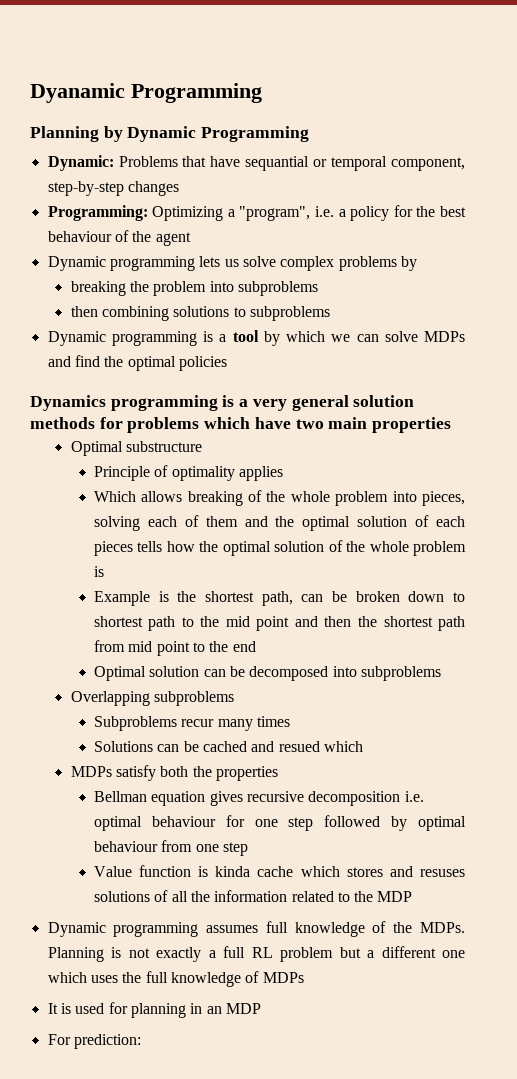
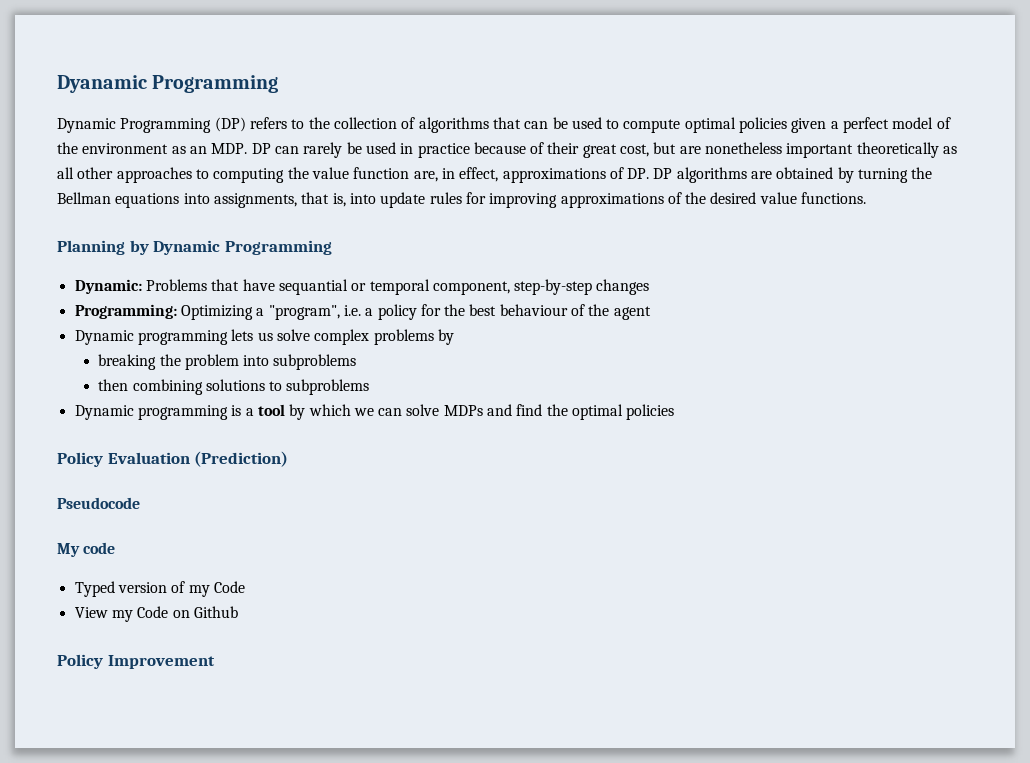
+ Dynamic Programming (DP) refers to the collection of algorithms that can be used to compute optimal policies given a perfect model of the environment as an MDP. DP can rarely be used in practice because of their great cost, but are nonetheless important theoretically as all other approaches to computing the value function are, in effect, approximations of DP. DP algorithms are obtained by turning the Bellman equations into assignments, that is, into update rules for improving approximations of the desired value functions.
- Dynamics programming is a very general solution methods for problems which have two main properties
- Optimal substructure
- Principle of optimality applies
- Which allows breaking of the whole problem into pieces, solving each of them and the optimal solution of each pieces tells how the optimal solution of the whole problem is
- Example is the shortest path, can be broken down to shortest path to the mid point and then the shortest path from mid point to the end
- Optimal solution can be decomposed into subproblems
- Overlapping subproblems
- Subproblems recur many times
- Solutions can be cached and resued which
- MDPs satisfy both the properties
- Bellman equation gives recursive decomposition i.e. optimal behaviour for one step followed by optimal behaviour from one step
- Value function is kinda cache which stores and resuses solutions of all the information related to the MDP
- Dynamic programming assumes full knowledge of the MDPs. Planning is not exactly a full RL problem but a different one which uses the full knowledge of MDPs
- It is used for planning in an MDP
- For prediction:
+ Policy Evaluation (Prediction)
+ Pseudocode
+ My code
+ Typed version of my Code
+ View my Code on Github
+ Policy Improvement

